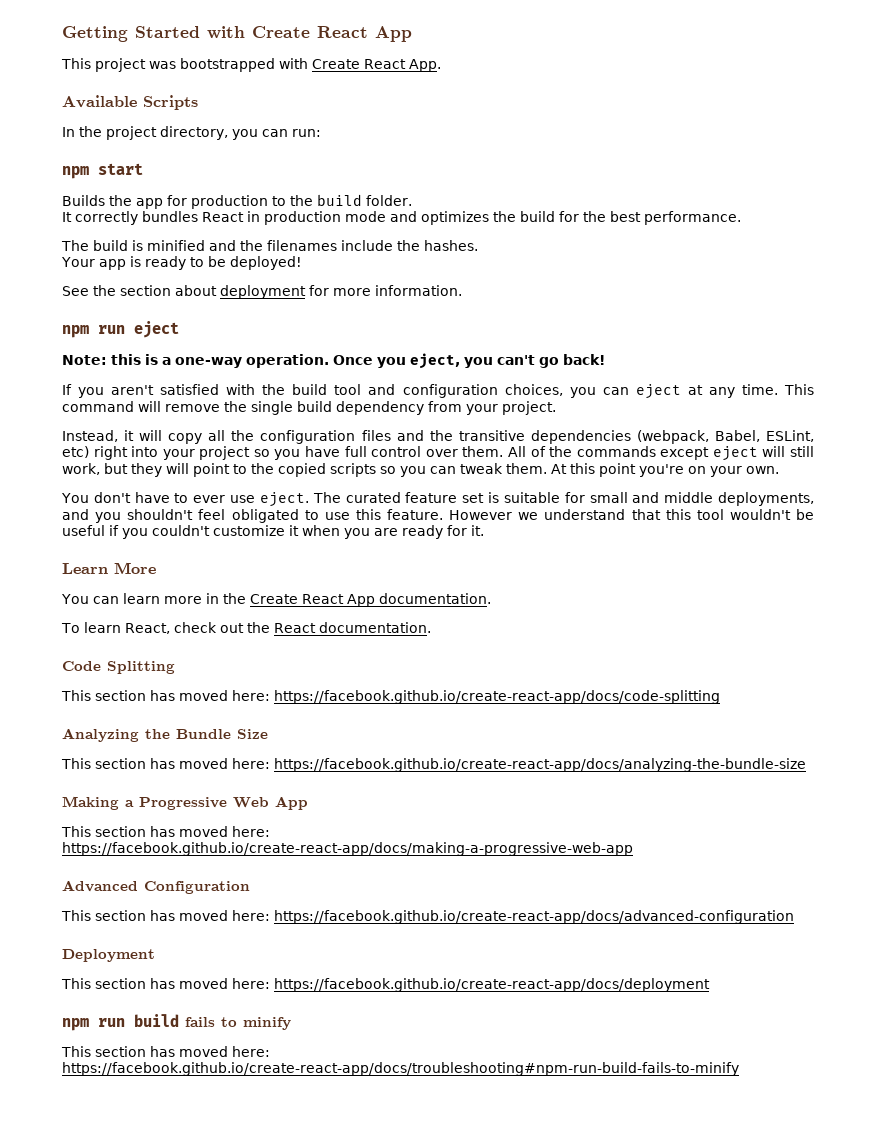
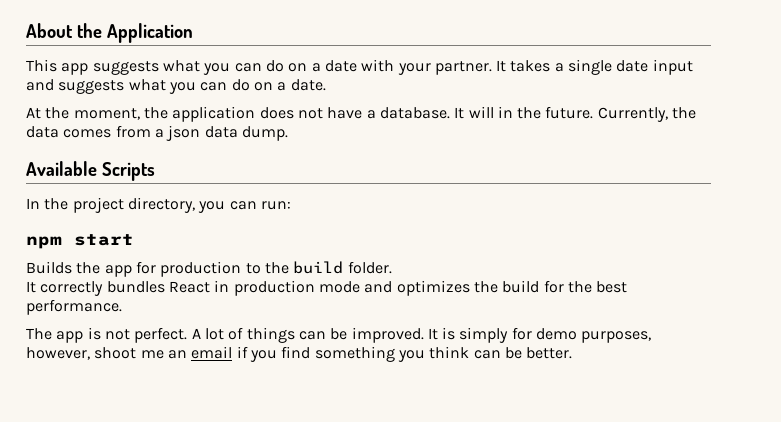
- Getting Started with Create React App
- This project was bootstrapped with Create React App.
+ About the Application
+ This app suggests what you can do on a date with your partner. It takes a single date input and suggests what you can do on a date.
+ At the moment, the application does not have a database. It will in the future. Currently, the data comes from a json data dump.
- The build is minified and the filenames include the hashes.
- Your app is ready to be deployed!
- See the section about deployment for more information.
- npm run eject
- Note: this is a one-way operation. Once you eject, you can't go back!
- If you aren't satisfied with the build tool and configuration choices, you can eject at any time. This command will remove the single build dependency from your project.
- Instead, it will copy all the configuration files and the transitive dependencies (webpack, Babel, ESLint, etc) right into your project so you have full control over them. All of the commands except eject will still work, but they will point to the copied scripts so you can tweak them. At this point you're on your own.
- You don't have to ever use eject. The curated feature set is suitable for small and middle deployments, and you shouldn't feel obligated to use this feature. However we understand that this tool wouldn't be useful if you couldn't customize it when you are ready for it.
- Learn More
- You can learn more in the Create React App documentation.
- To learn React, check out the React documentation.
- Code Splitting
- This section has moved here: https://facebook.github.io/create-react-app/docs/code-splitting
- Analyzing the Bundle Size
- This section has moved here: https://facebook.github.io/create-react-app/docs/analyzing-the-bundle-size
- Making a Progressive Web App
- This section has moved here: https://facebook.github.io/create-react-app/docs/making-a-progressive-web-app
- Advanced Configuration
- This section has moved here: https://facebook.github.io/create-react-app/docs/advanced-configuration
- Deployment
- This section has moved here: https://facebook.github.io/create-react-app/docs/deployment
- npm run build fails to minify
- This section has moved here: https://facebook.github.io/create-react-app/docs/troubleshooting#npm-run-build-fails-to-minify
+ The app is not perfect. A lot of things can be improved. It is simply for demo purposes, however, shoot me an email if you find something you think can be better.

